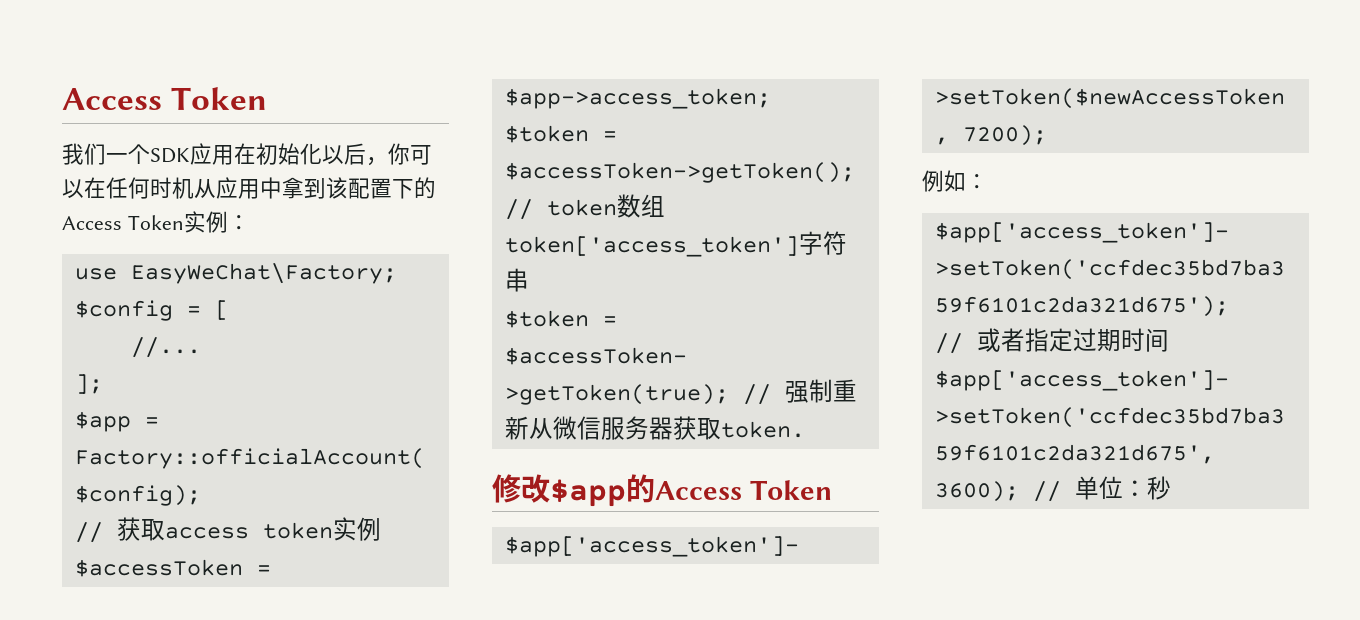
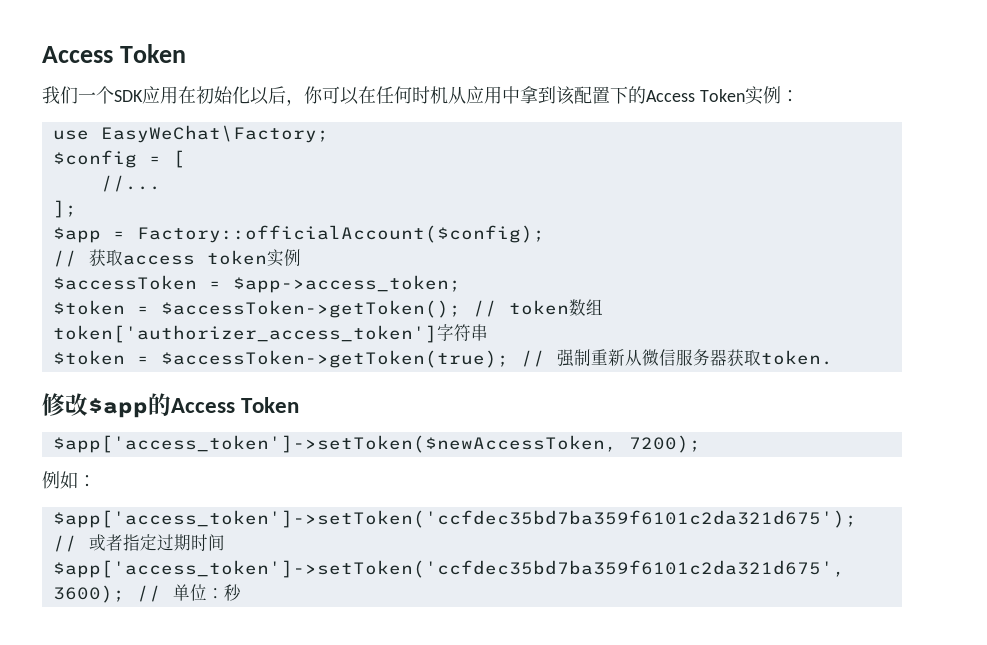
- $token = $accessToken->getToken(); // token数组token['access_token']字符串
+ $token = $accessToken->getToken(); // token数组token['authorizer_access_token']字符串

